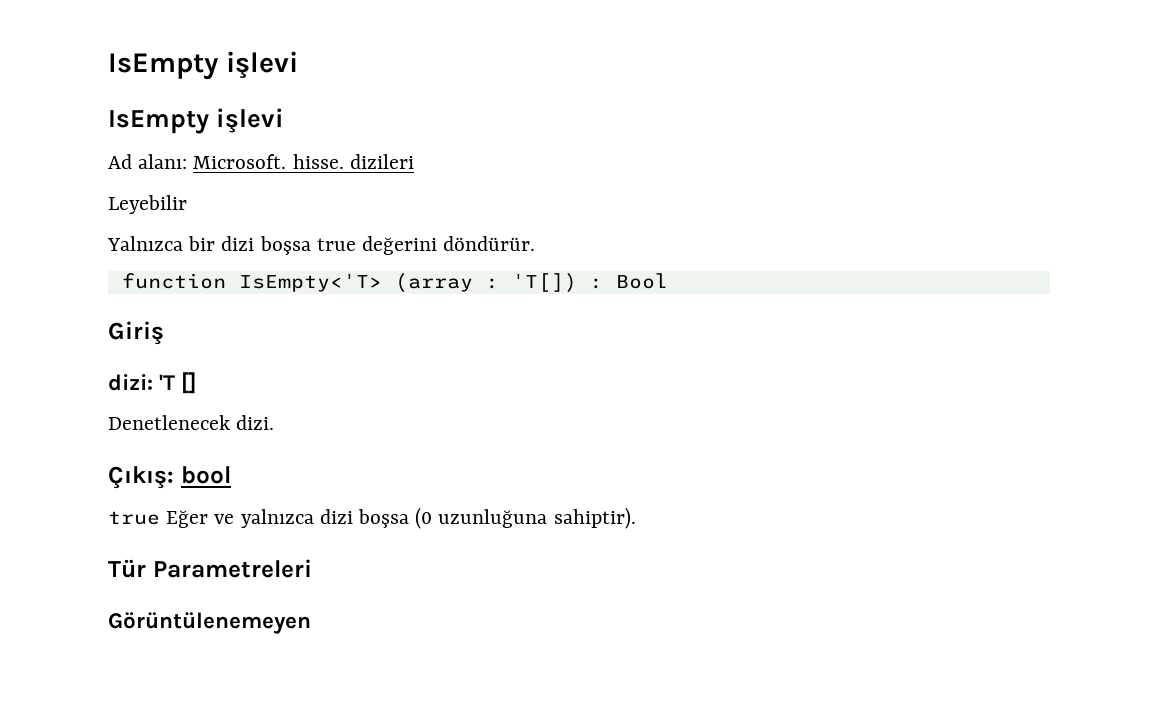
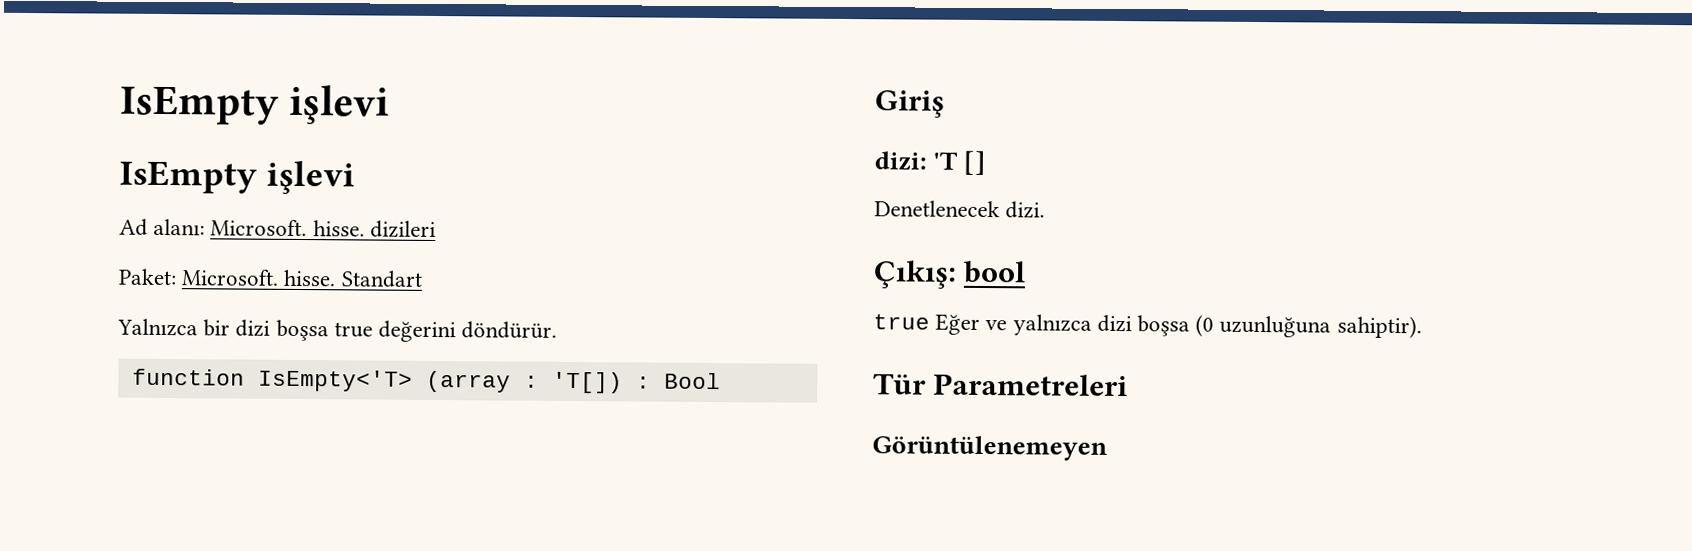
- Leyebilir
+ Paket: Microsoft. hisse. Standart

